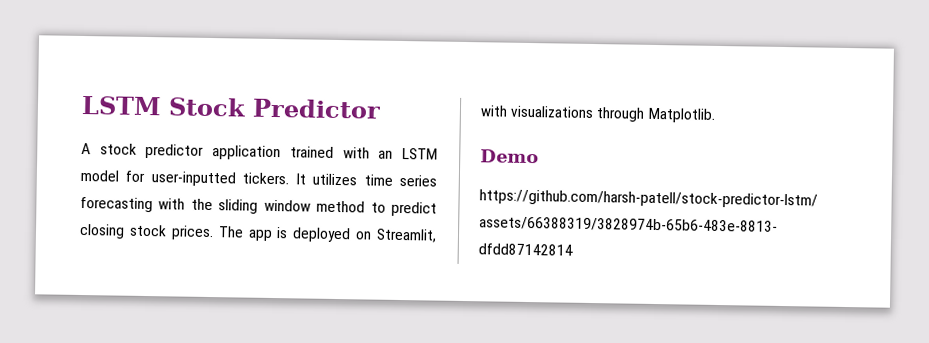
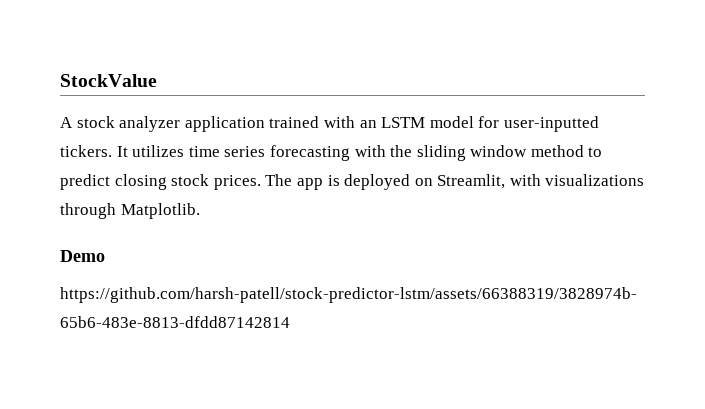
- LSTM Stock Predictor
+ StockValue
- A stock predictor application trained with an LSTM model for user-inputted tickers.
+ A stock analyzer application trained with an LSTM model for user-inputted tickers.

